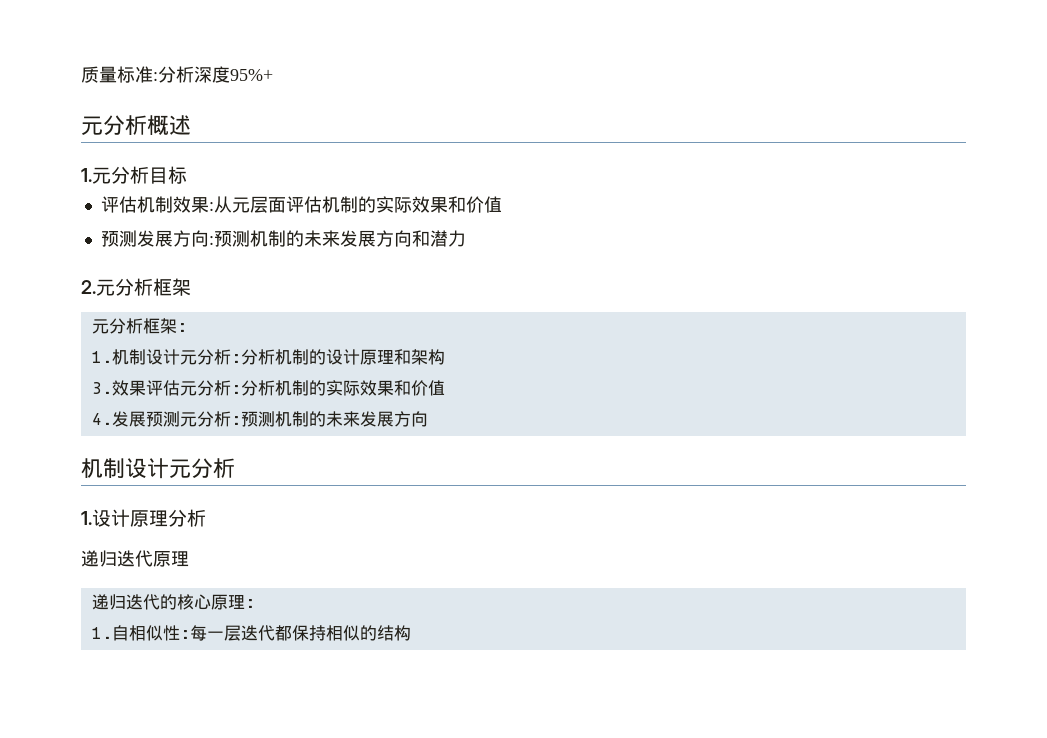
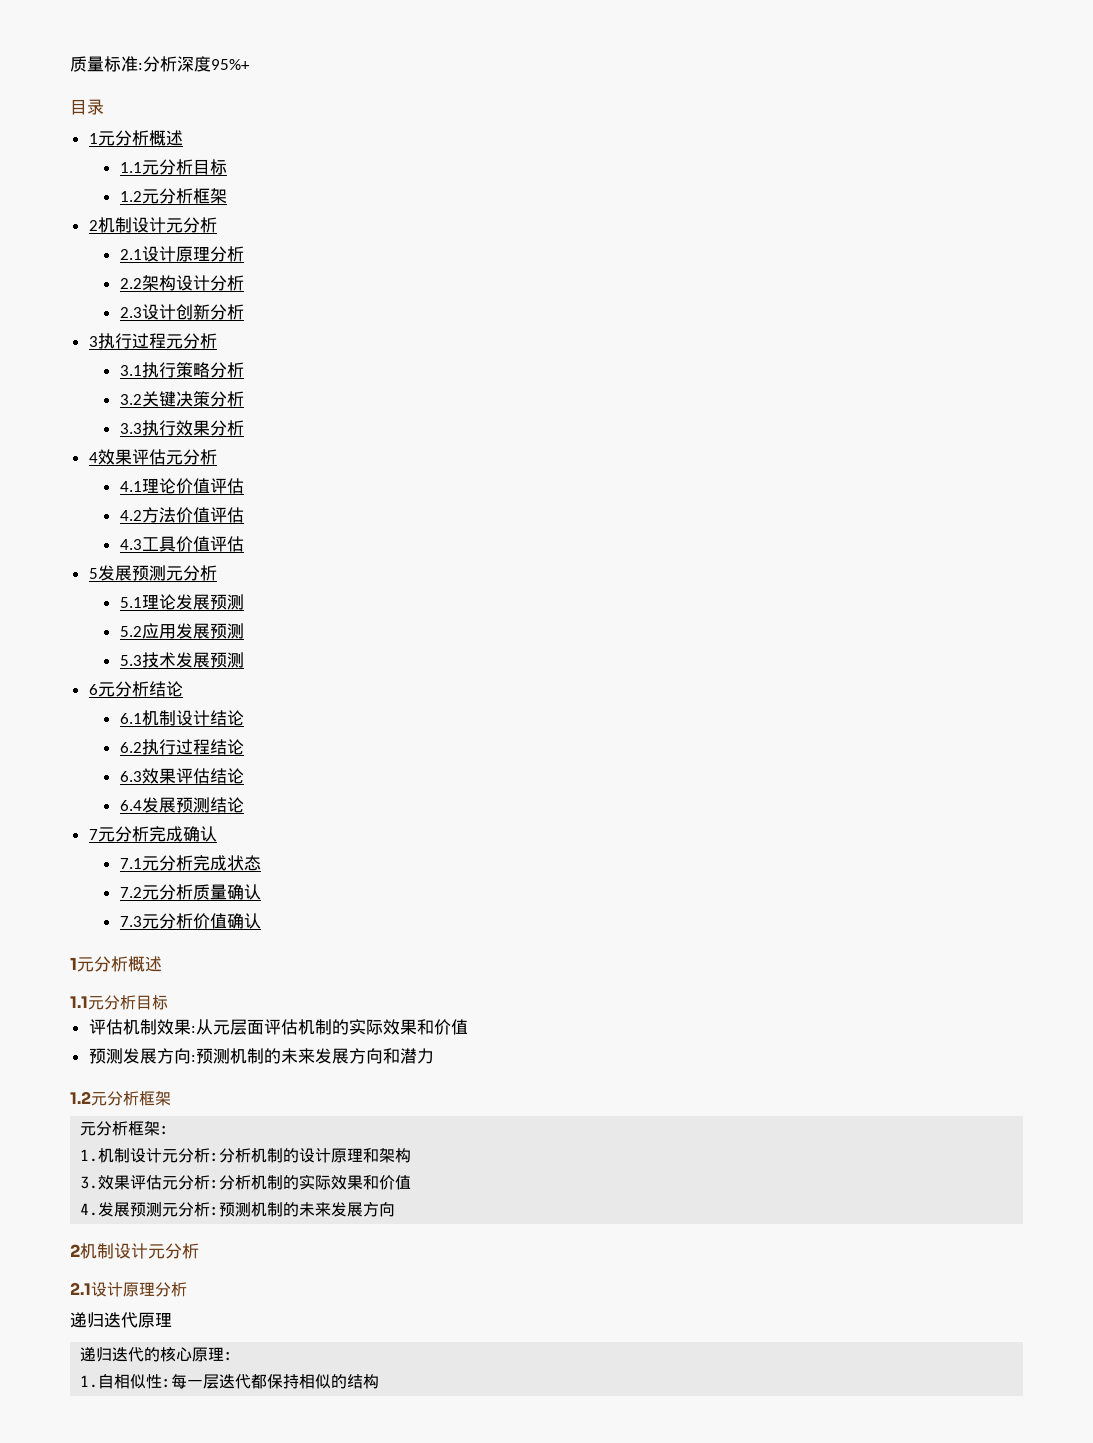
- 元分析概述
- 1.元分析目标
+ 目录
+ 1元分析概述
+ 1.1元分析目标
+ 1.2元分析框架
+ 2机制设计元分析
+ 2.1设计原理分析
+ 2.2架构设计分析
+ 2.3设计创新分析
+ 3执行过程元分析
+ 3.1执行策略分析
+ 3.2关键决策分析
+ 3.3执行效果分析
+ 4效果评估元分析
+ 4.1理论价值评估
+ 4.2方法价值评估
+ 4.3工具价值评估
+ 5发展预测元分析
+ 5.1理论发展预测
+ 5.2应用发展预测
+ 5.3技术发展预测
+ 6元分析结论
+ 6.1机制设计结论
+ 6.2执行过程结论
+ 6.3效果评估结论
+ 6.4发展预测结论
+ 7元分析完成确认
+ 7.1元分析完成状态
+ 7.2元分析质量确认
+ 7.3元分析价值确认
+ 1元分析概述
+ 1.1元分析目标
  预测发展方向:预测机制的未来发展方向和潜力
- 2.元分析框架
+ 1.2元分析框架
  4.发展预测元分析:预测机制的未来发展方向
- 机制设计元分析
- 1.设计原理分析
+ 2机制设计元分析
+ 2.1设计原理分析

